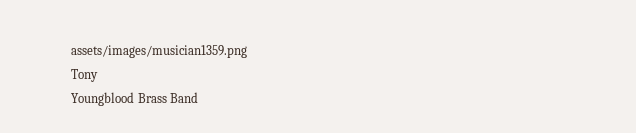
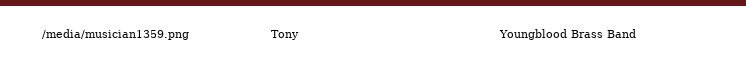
- assets/images/musician1359.png
+ /media/musician1359.png

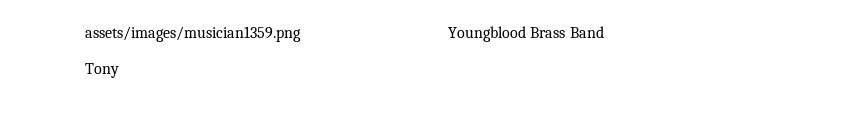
- /media/musician1359.png
+ assets/images/musician1359.png

